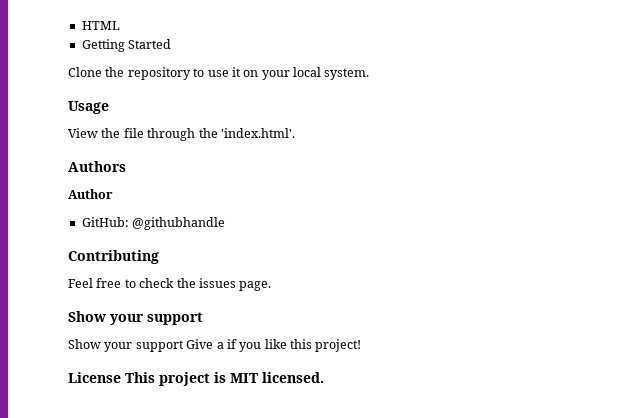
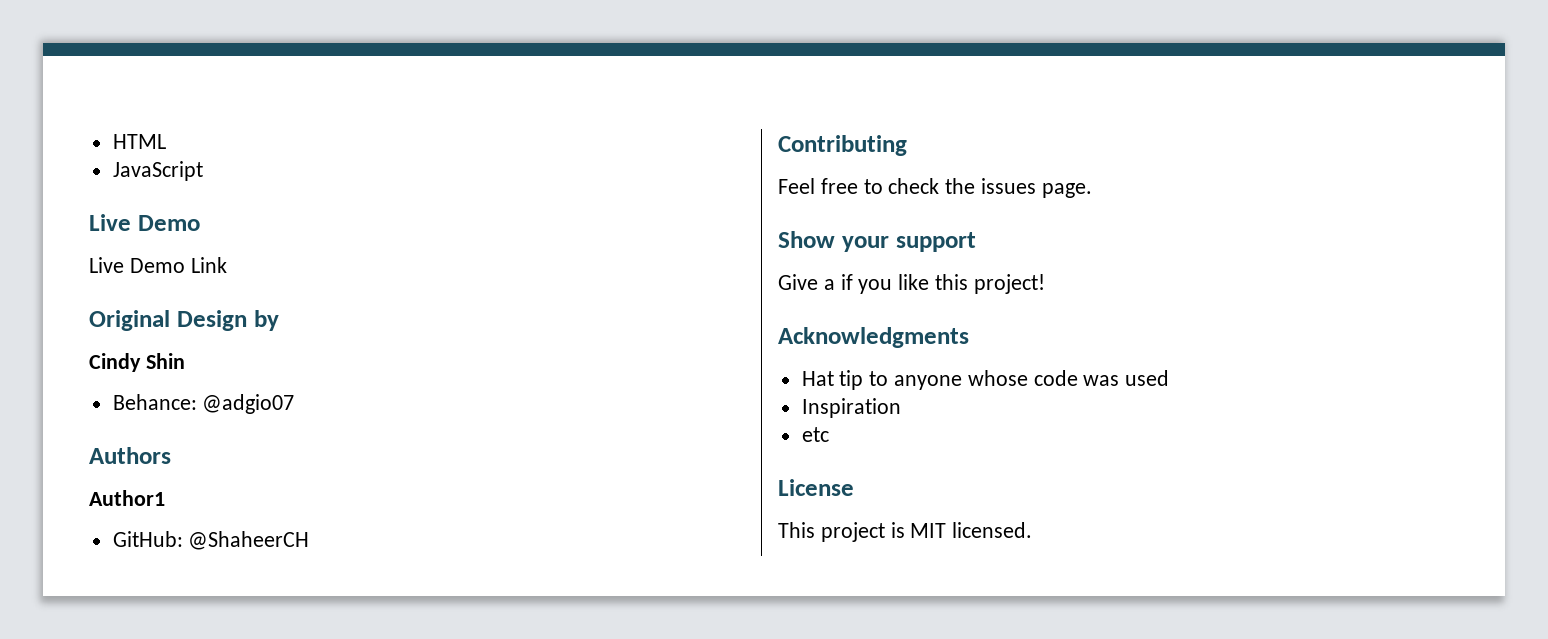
- Getting Started
- Clone the repository to use it on your local system.
- Usage
- View the file through the 'index.html'.
+ JavaScript
+ Live Demo
+ Live Demo Link
+ Original Design by
+ Cindy Shin
+ Behance: @adgio07
- Author
+ Author1
- GitHub: @githubhandle
+ GitHub: @ShaheerCH
- Show your support Give a if you like this project!
+ Give a if you like this project!
+ Acknowledgments
+ Hat tip to anyone whose code was used
+ Inspiration
+ etc
- License This project is MIT licensed.
+ License
+ This project is MIT licensed.

